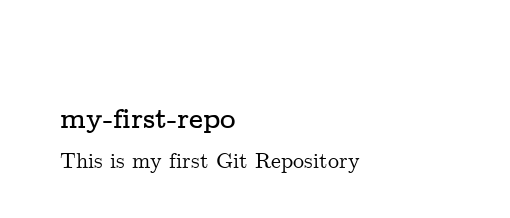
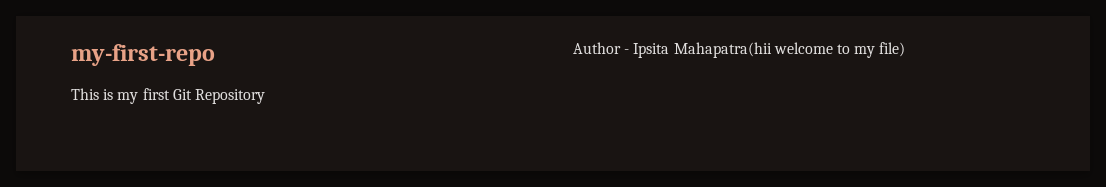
+ Author - Ipsita Mahapatra(hii welcome to my file)

